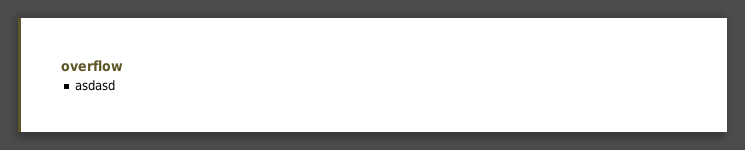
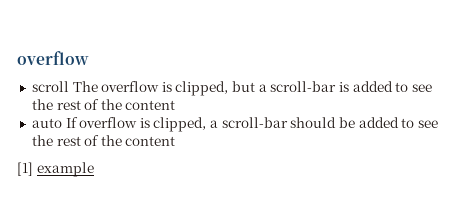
- asdasd
+ scroll The overflow is clipped, but a scroll-bar is added to see the rest of the content
+ auto If overflow is clipped, a scroll-bar should be added to see the rest of the content
+ [1] example

